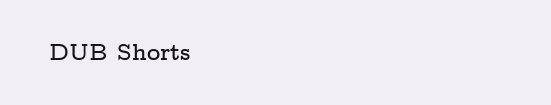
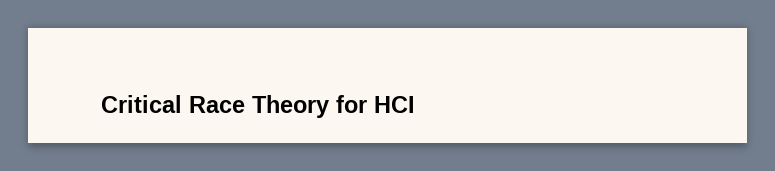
- DUB Shorts
+ Critical Race Theory for HCI

